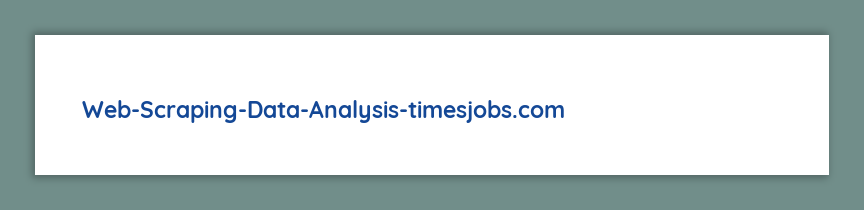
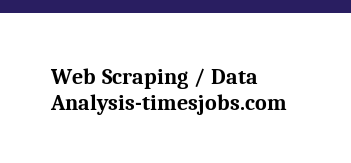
- Web-Scraping-Data-Analysis-timesjobs.com
+ Web Scraping / Data Analysis-timesjobs.com

